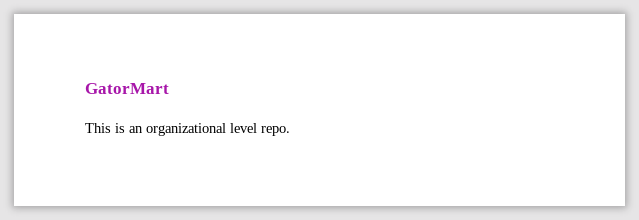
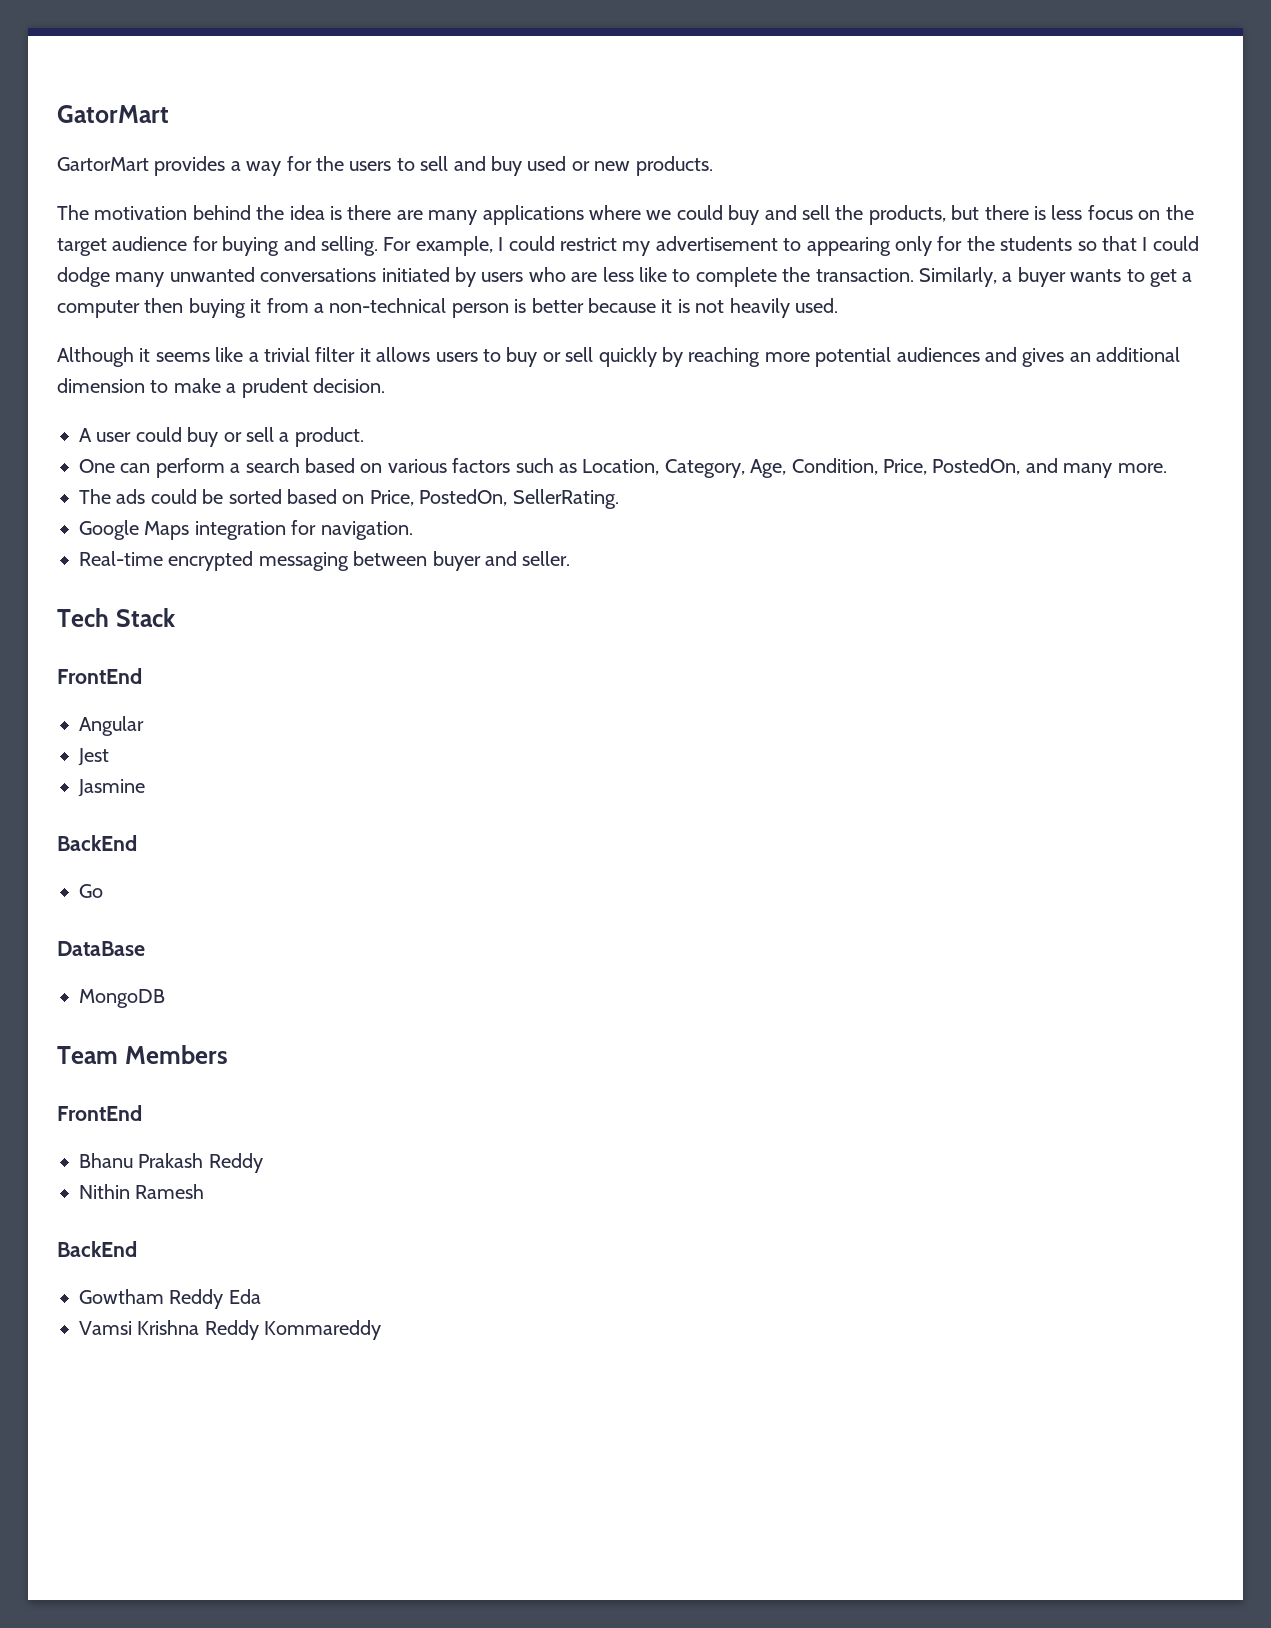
- This is an organizational level repo.
+ GartorMart provides a way for the users to sell and buy used or new products.
+ The motivation behind the idea is there are many applications where we could buy and sell the products, but there is less focus on the target audience for buying and selling. For example, I could restrict my advertisement to appearing only for the students so that I could dodge many unwanted conversations initiated by users who are less like to complete the transaction. Similarly, a buyer wants to get a computer then buying it from a non-technical person is better because it is not heavily used.
+ Although it seems like a trivial filter it allows users to buy or sell quickly by reaching more potential audiences and gives an additional dimension to make a prudent decision.
+ A user could buy or sell a product.
+ One can perform a search based on various factors such as Location, Category, Age, Condition, Price, PostedOn, and many more.
+ The ads could be sorted based on Price, PostedOn, SellerRating.
+ Google Maps integration for navigation.
+ Real-time encrypted messaging between buyer and seller.
+ Tech Stack
+ FrontEnd
+ Angular
+ Jest
+ Jasmine
+ BackEnd
+ Go
+ DataBase
+ MongoDB
+ Team Members
+ FrontEnd
+ Bhanu Prakash Reddy
+ Nithin Ramesh
+ BackEnd
+ Gowtham Reddy Eda
+ Vamsi Krishna Reddy Kommareddy

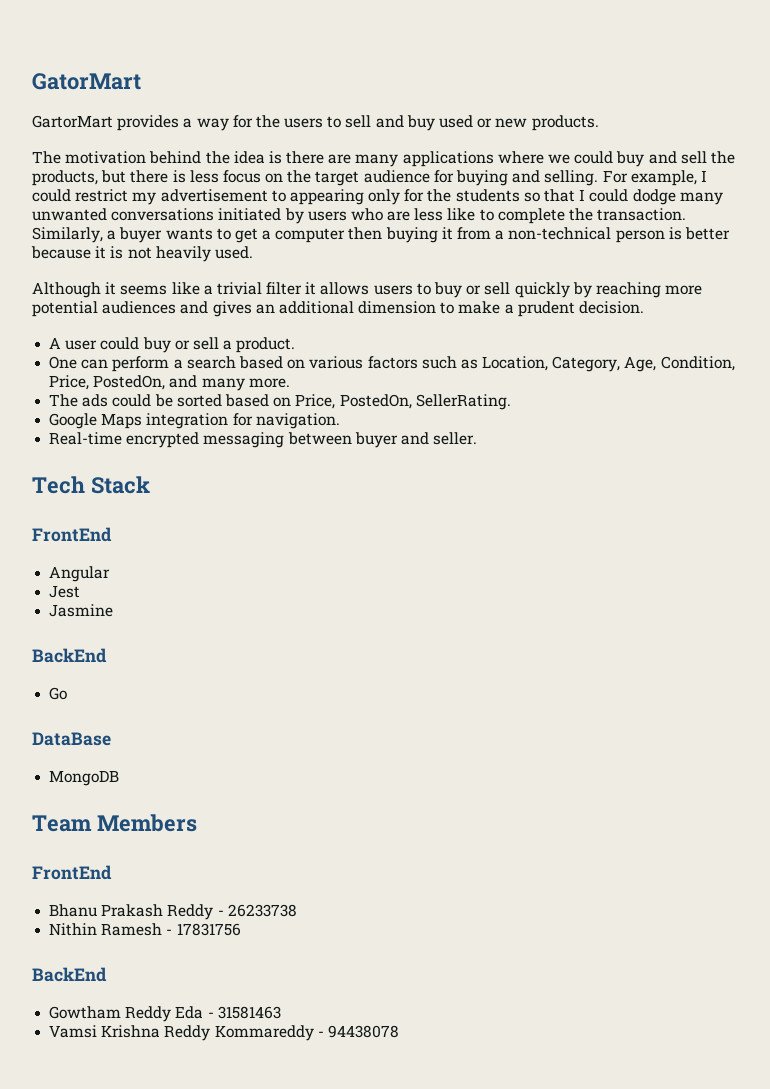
- Bhanu Prakash Reddy
+ Bhanu Prakash Reddy - 26233738
- Nithin Ramesh
+ Nithin Ramesh - 17831756
- Gowtham Reddy Eda
+ Gowtham Reddy Eda - 31581463
- Vamsi Krishna Reddy Kommareddy
+ Vamsi Krishna Reddy Kommareddy - 94438078

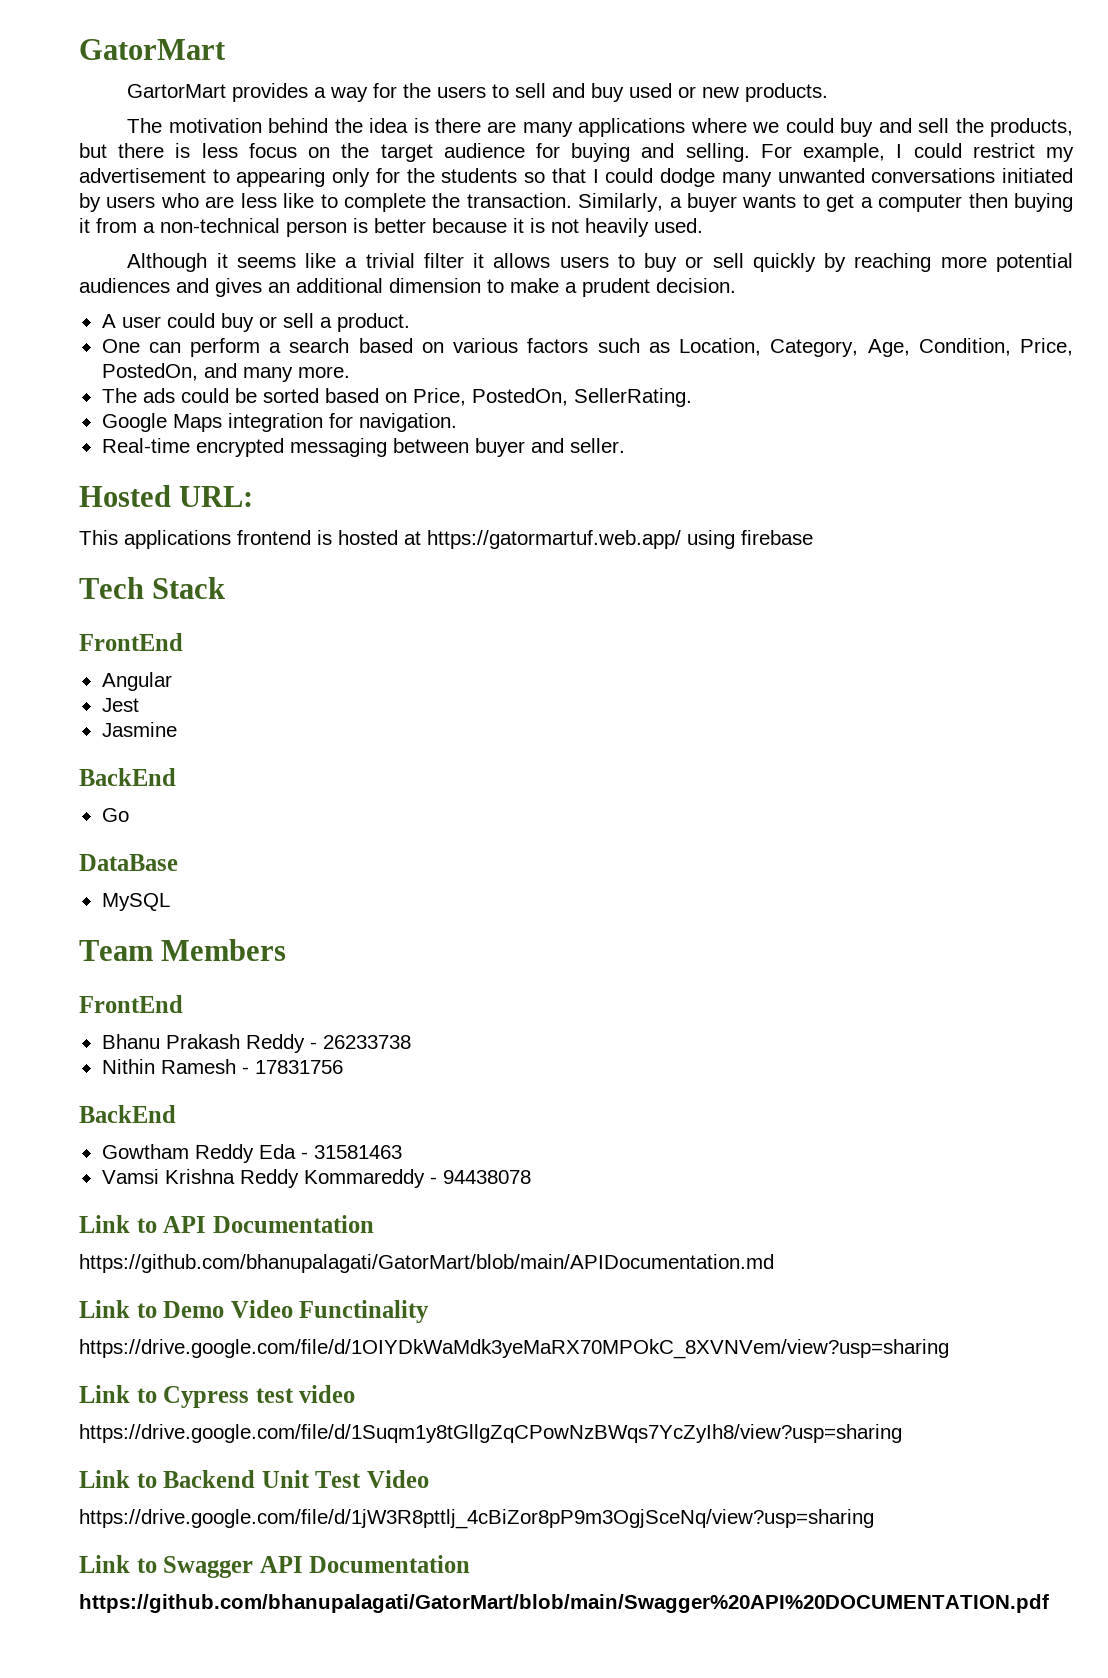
+ Hosted URL:
+ This applications frontend is hosted at https://gatormartuf.web.app/ using firebase
- MongoDB
+ MySQL
+ Link to API Documentation
+ https://github.com/bhanupalagati/GatorMart/blob/main/APIDocumentation.md
+ Link to Demo Video Functinality
+ https://drive.google.com/file/d/1OIYDkWaMdk3yeMaRX70MPOkC_8XVNVem/view?usp=sharing
+ Link to Cypress test video
+ https://drive.google.com/file/d/1Suqm1y8tGllgZqCPowNzBWqs7YcZyIh8/view?usp=sharing
+ Link to Backend Unit Test Video
+ https://drive.google.com/file/d/1jW3R8pttlj_4cBiZor8pP9m3OgjSceNq/view?usp=sharing
+ Link to Swagger API Documentation
+ https://github.com/bhanupalagati/GatorMart/blob/main/Swagger%20API%20DOCUMENTATION.pdf

